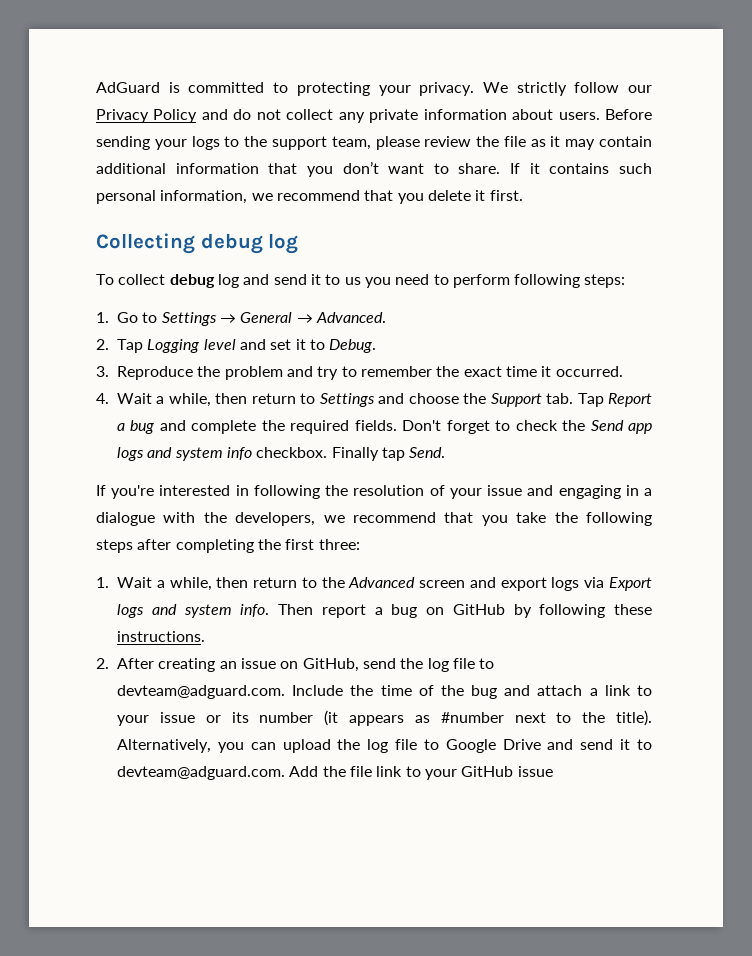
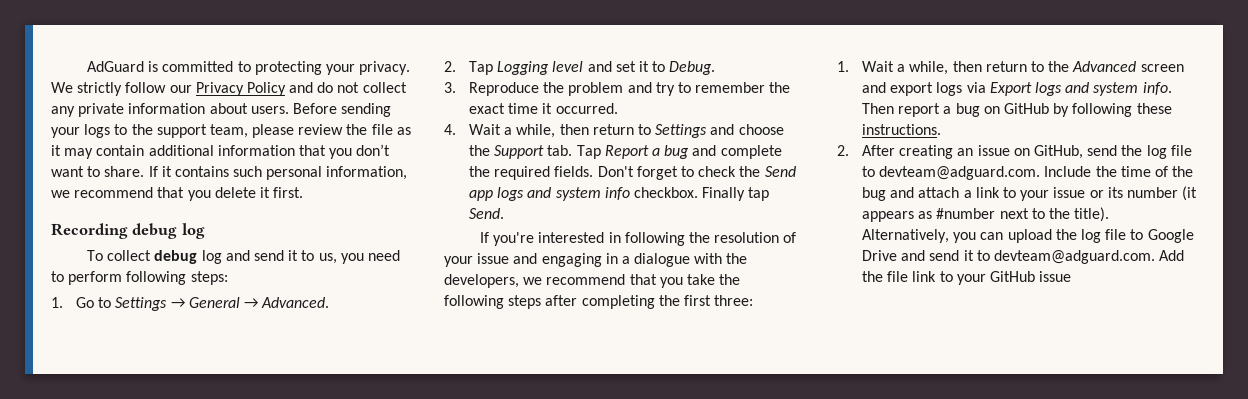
- Collecting debug log
+ Recording debug log
- To collect debug log and send it to us you need to perform following steps:
+ To collect debug log and send it to us, you need to perform following steps:

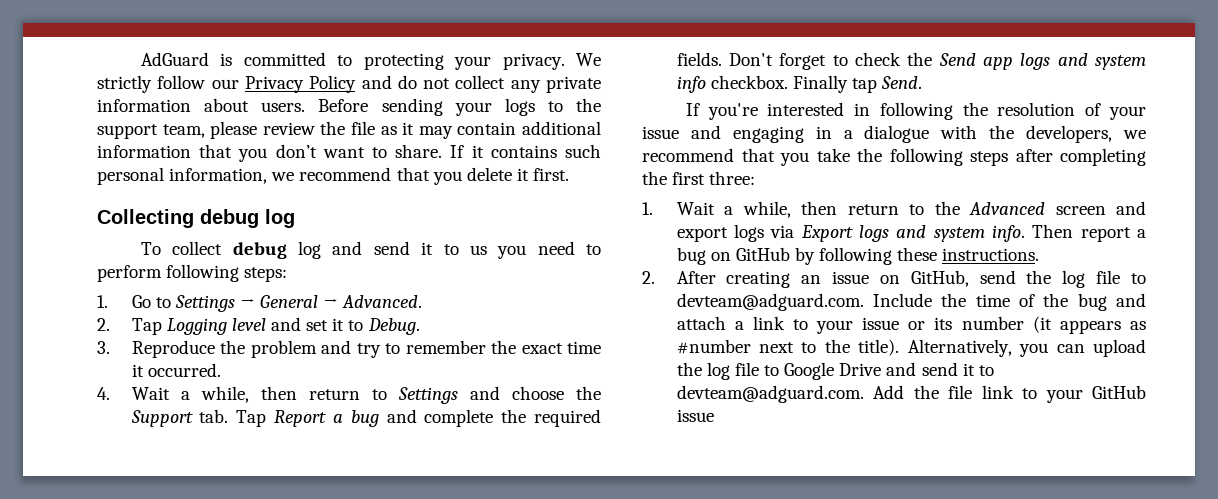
- Recording debug log
+ Collecting debug log
- To collect debug log and send it to us, you need to perform following steps:
+ To collect debug log and send it to us you need to perform following steps:

